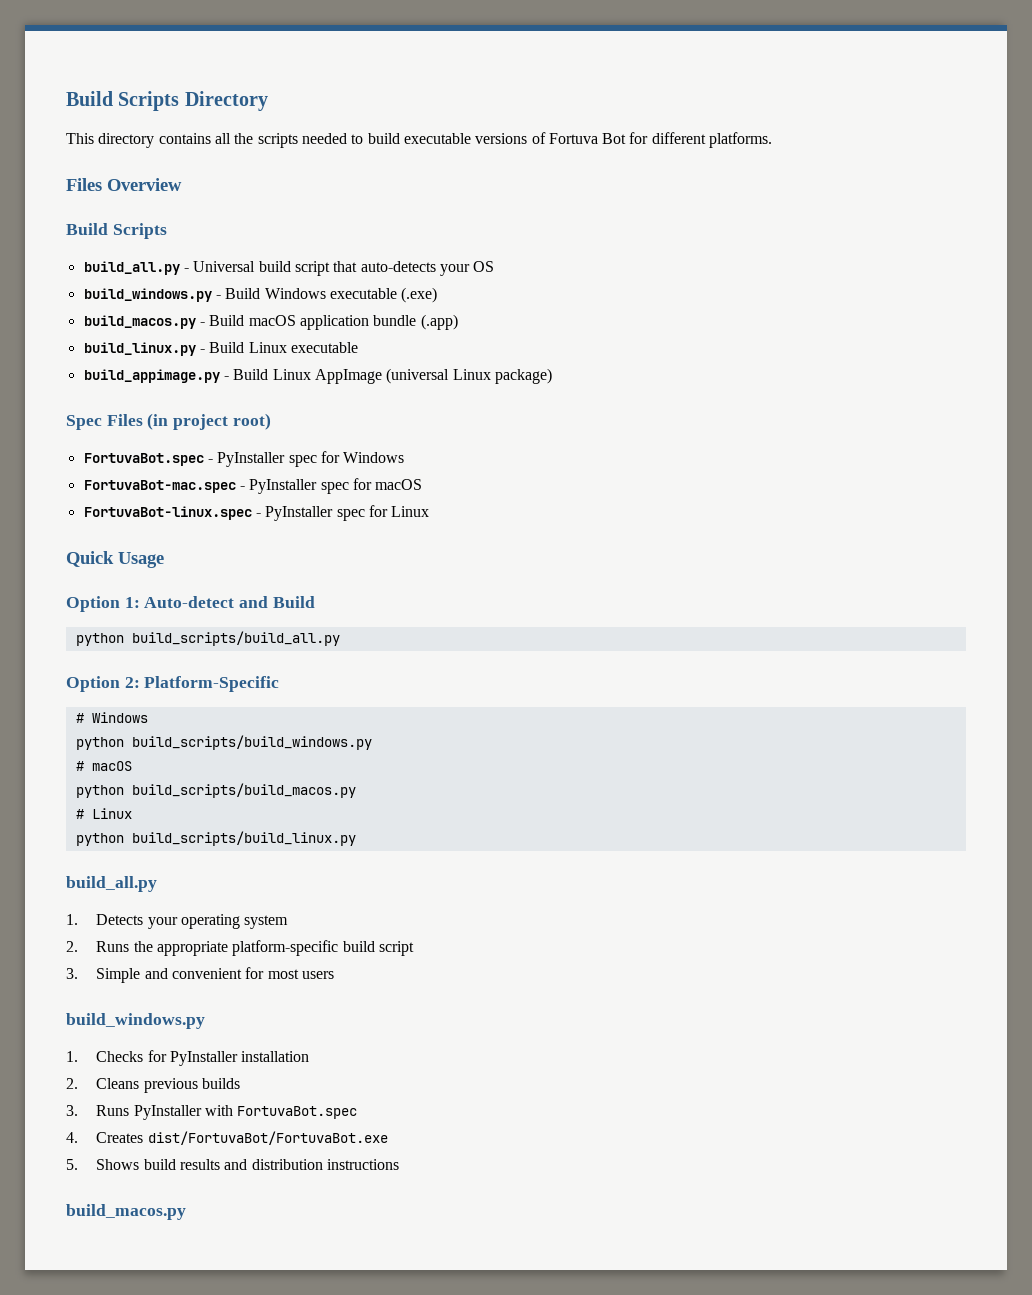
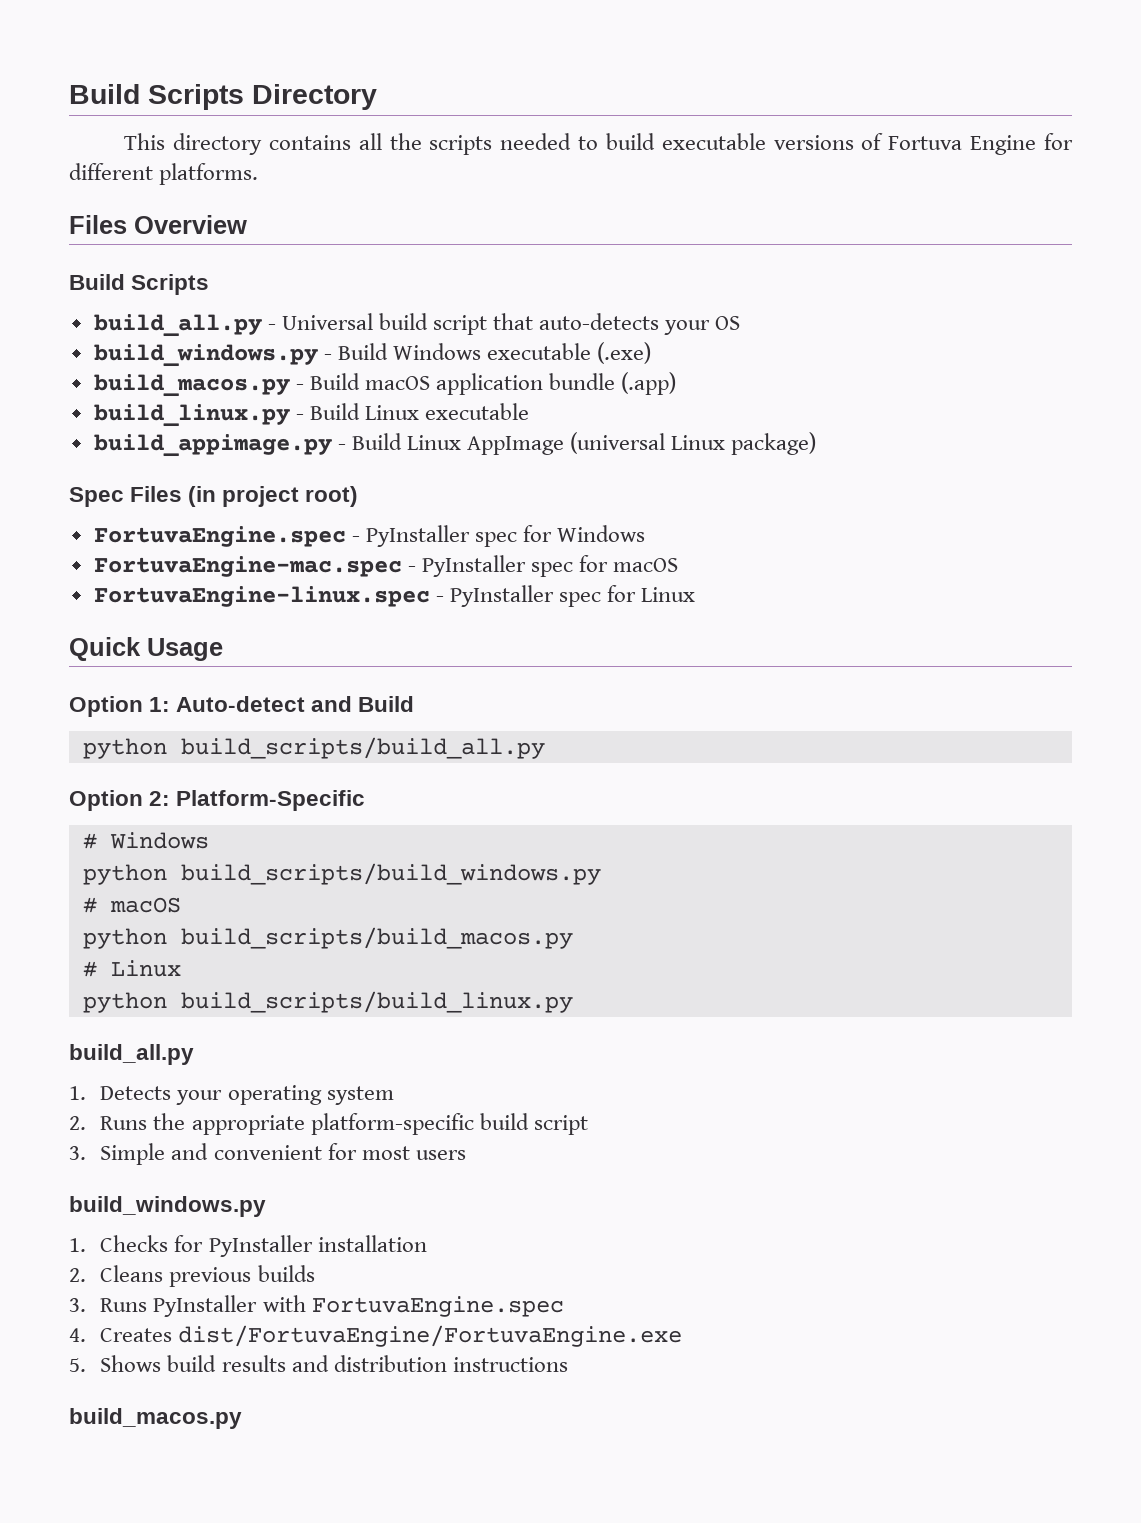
- This directory contains all the scripts needed to build executable versions of Fortuva Bot for different platforms.
+ This directory contains all the scripts needed to build executable versions of Fortuva Engine for different platforms.
- FortuvaBot.spec - PyInstaller spec for Windows
+ FortuvaEngine.spec - PyInstaller spec for Windows
- FortuvaBot-mac.spec - PyInstaller spec for macOS
+ FortuvaEngine-mac.spec - PyInstaller spec for macOS
- FortuvaBot-linux.spec - PyInstaller spec for Linux
+ FortuvaEngine-linux.spec - PyInstaller spec for Linux
- 3. Runs PyInstaller with FortuvaBot.spec
+ 3. Runs PyInstaller with FortuvaEngine.spec
- 4. Creates dist/FortuvaBot/FortuvaBot.exe
+ 4. Creates dist/FortuvaEngine/FortuvaEngine.exe

